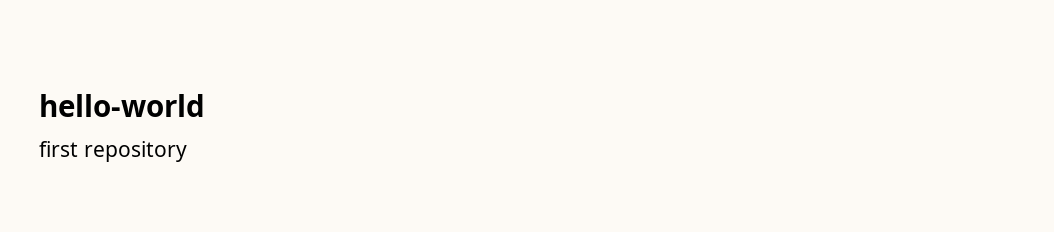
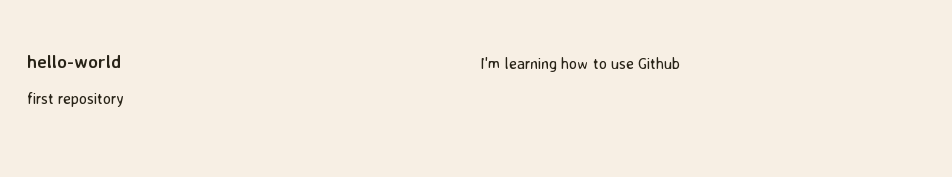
+ I'm learning how to use Github

